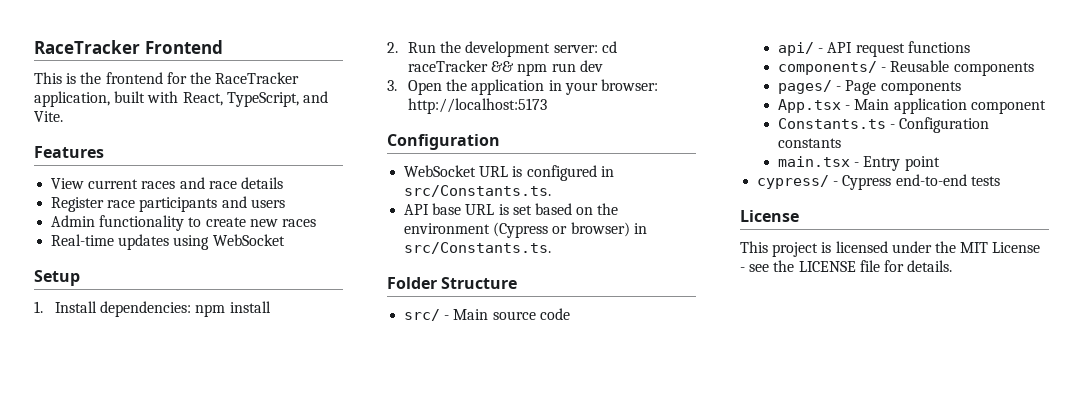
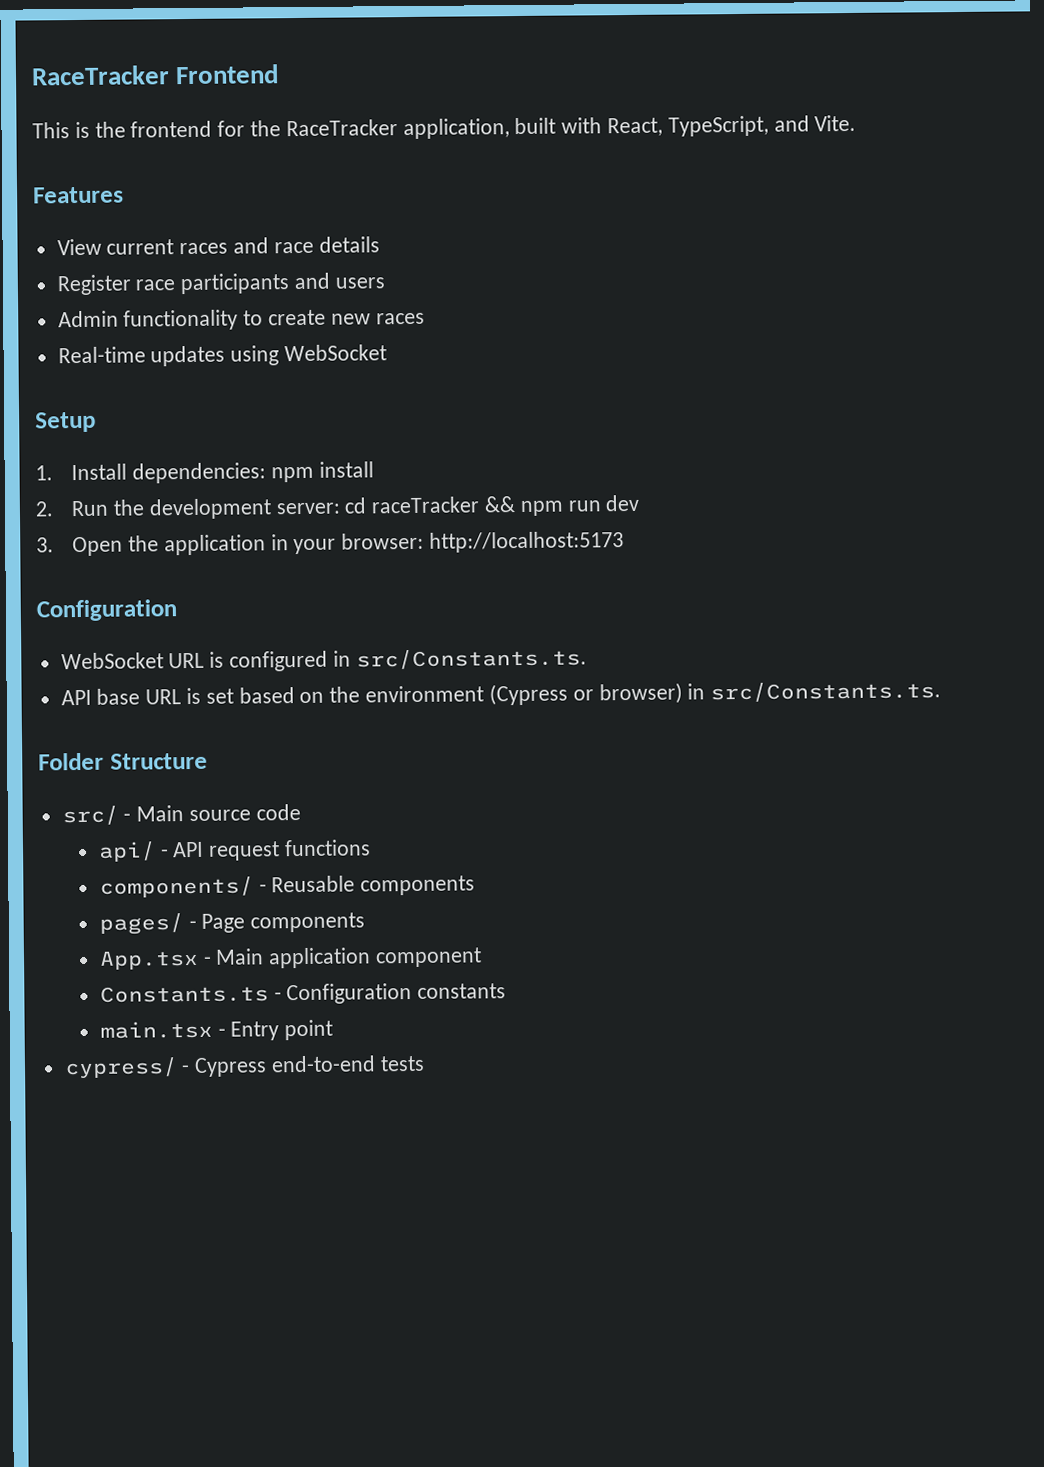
  cypress/ - Cypress end-to-end tests
- License
- This project is licensed under the MIT License - see the LICENSE file for details.

